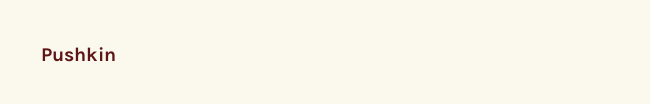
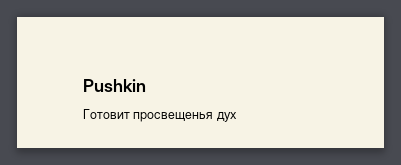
+ Готовит просвещенья дух

